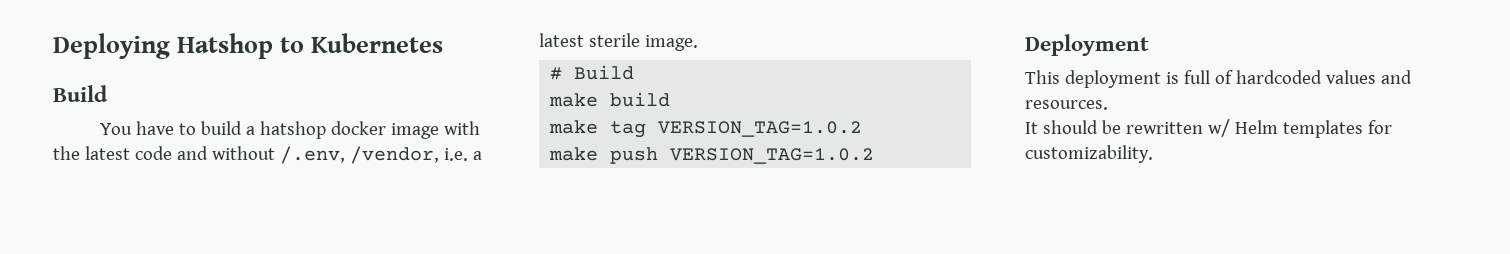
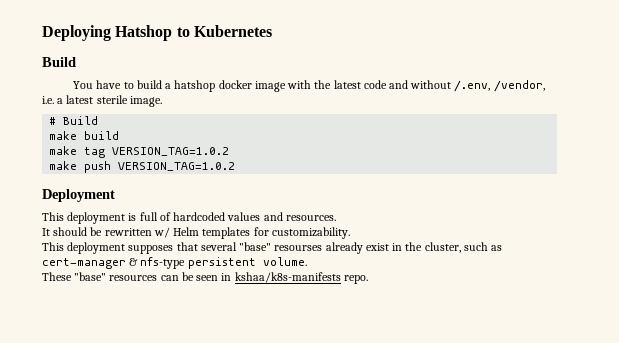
+ This deployment supposes that several "base" resourses already exist in the cluster, such as cert-manager & nfs-type persistent volume.
+ These "base" resources can be seen in kshaa/k8s-manifests repo.

